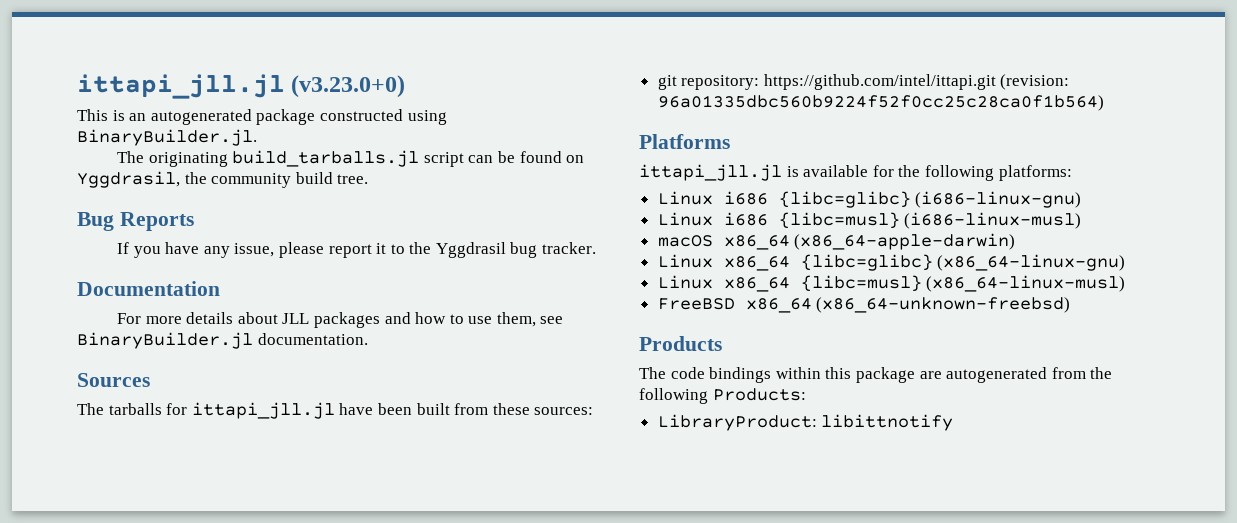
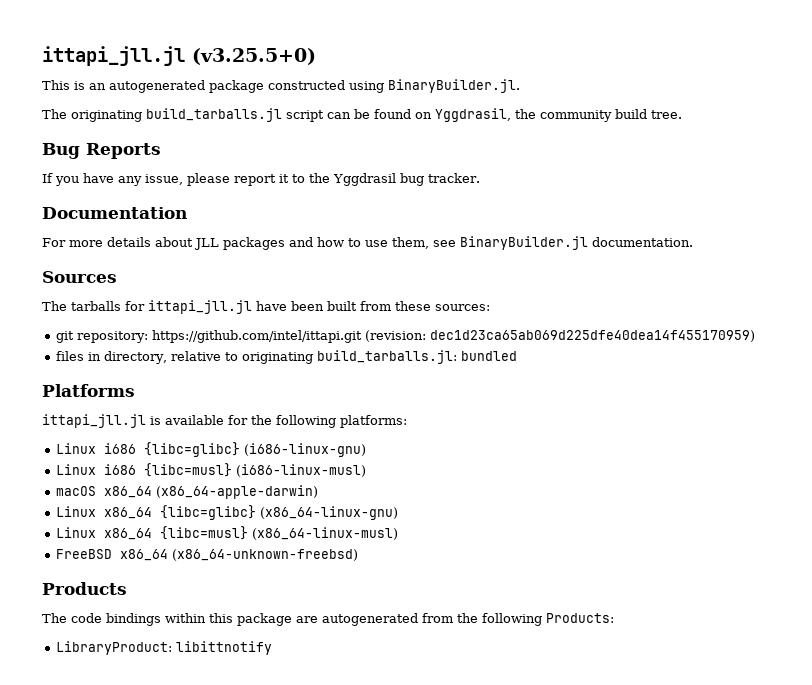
- ittapi_jll.jl (v3.23.0+0)
+ ittapi_jll.jl (v3.25.5+0)
- git repository: https://github.com/intel/ittapi.git (revision: 96a01335dbc560b9224f52f0cc25c28ca0f1b564)
+ git repository: https://github.com/intel/ittapi.git (revision: dec1d23ca65ab069d225dfe40dea14f455170959)
+ files in directory, relative to originating build_tarballs.jl: bundled

